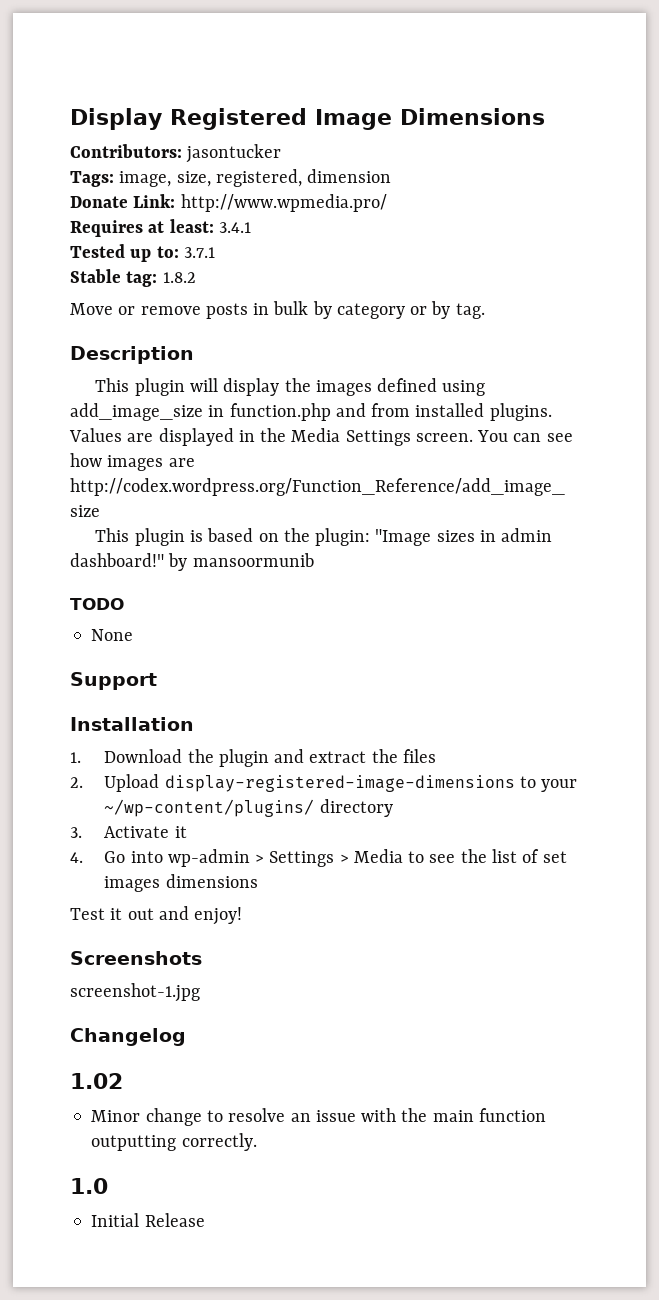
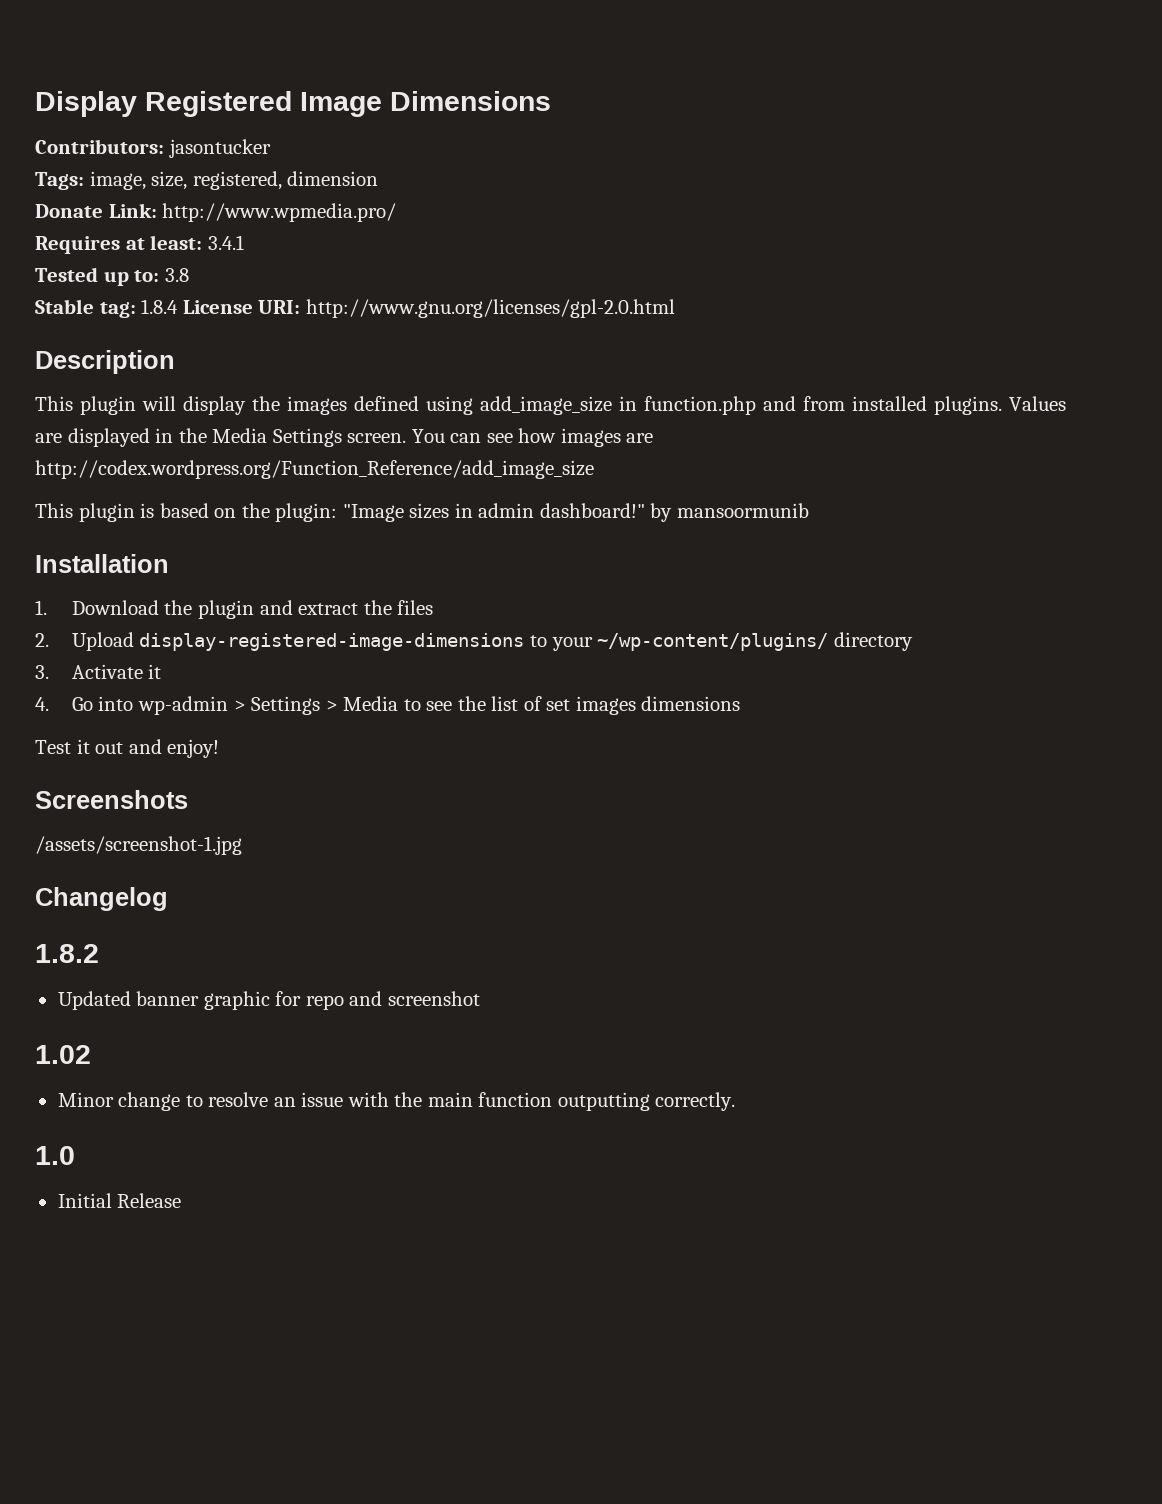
- Tested up to: 3.7.1
+ Tested up to: 3.8
- Stable tag: 1.8.2
- Move or remove posts in bulk by category or by tag.
+ Stable tag: 1.8.4 License URI: http://www.gnu.org/licenses/gpl-2.0.html
- TODO
- None
- Support
- screenshot-1.jpg
+ /assets/screenshot-1.jpg
+ 1.8.2
+ Updated banner graphic for repo and screenshot

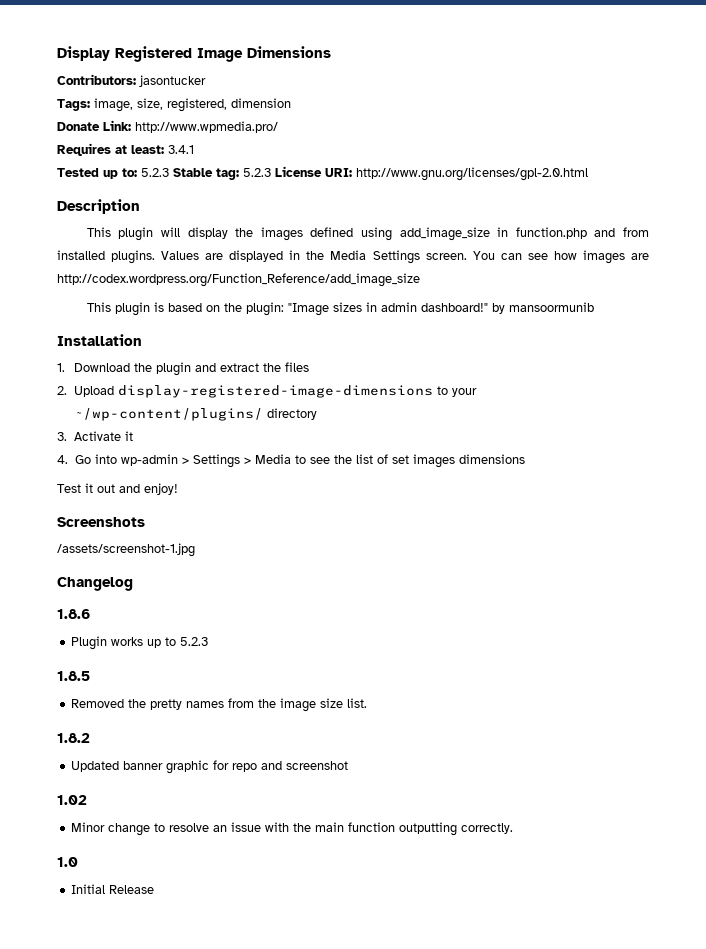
- Tested up to: 3.8
- Stable tag: 1.8.4 License URI: http://www.gnu.org/licenses/gpl-2.0.html
+ Tested up to: 5.2.3 Stable tag: 5.2.3 License URI: http://www.gnu.org/licenses/gpl-2.0.html
+ 1.8.6
+ Plugin works up to 5.2.3
+ 1.8.5
+ Removed the pretty names from the image size list.

